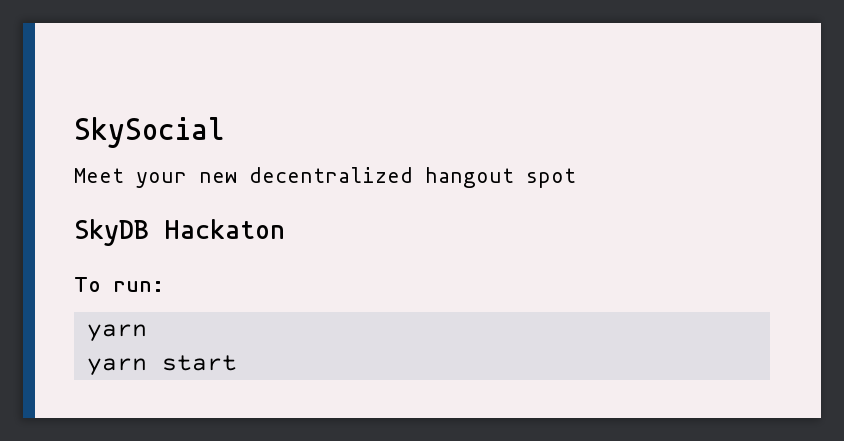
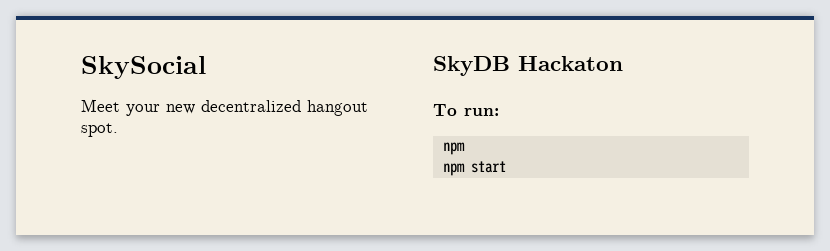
- Meet your new decentralized hangout spot
+ Meet your new decentralized hangout spot.
  To run:
- yarn
- yarn start
+ npm
+ npm start

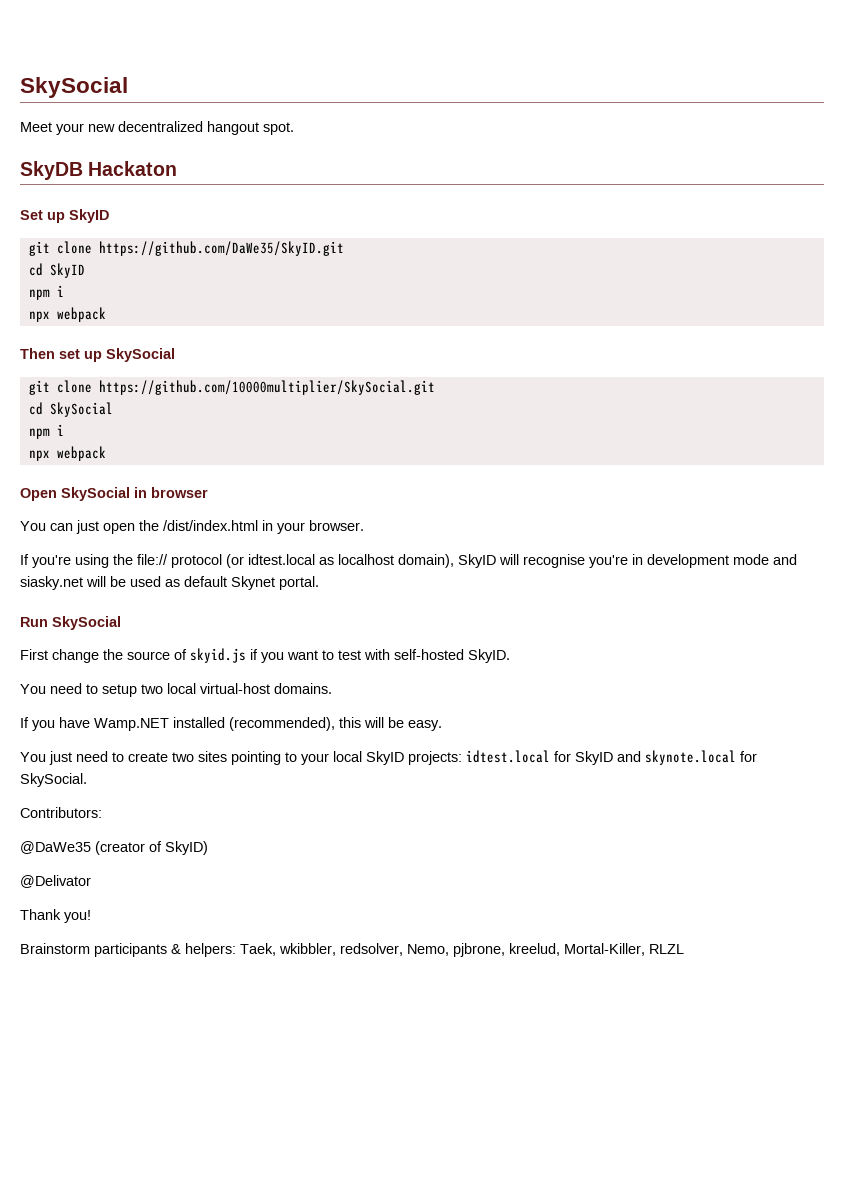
- To run:
- npm
- npm start
+ Set up SkyID
+ git clone https://github.com/DaWe35/SkyID.git
+ cd SkyID
+ npm i
+ npx webpack
+ Then set up SkySocial
+ git clone https://github.com/10000multiplier/SkySocial.git
+ cd SkySocial
+ npm i
+ npx webpack
+ Open SkySocial in browser
+ You can just open the /dist/index.html in your browser.
+ If you're using the file:// protocol (or idtest.local as localhost domain), SkyID will recognise you're in development mode and siasky.net will be used as default Skynet portal.
+ Run SkySocial
+ First change the source of skyid.js if you want to test with self-hosted SkyID.
+ You need to setup two local virtual-host domains.
+ If you have Wamp.NET installed (recommended), this will be easy.
+ You just need to create two sites pointing to your local SkyID projects: idtest.local for SkyID and skynote.local for SkySocial.
+ Contributors:
+ @DaWe35 (creator of SkyID)
+ @Delivator
+ Thank you!
+ Brainstorm participants & helpers: Taek, wkibbler, redsolver, Nemo, pjbrone, kreelud, Mortal-Killer, RLZL

